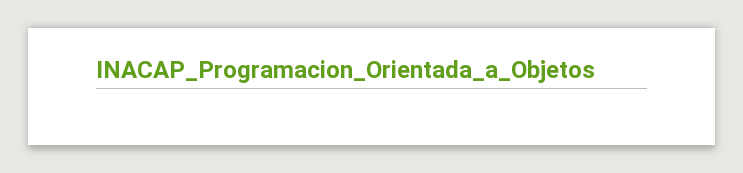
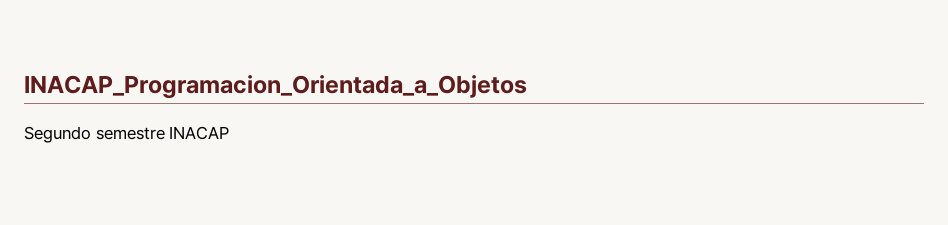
+ Segundo semestre INACAP

